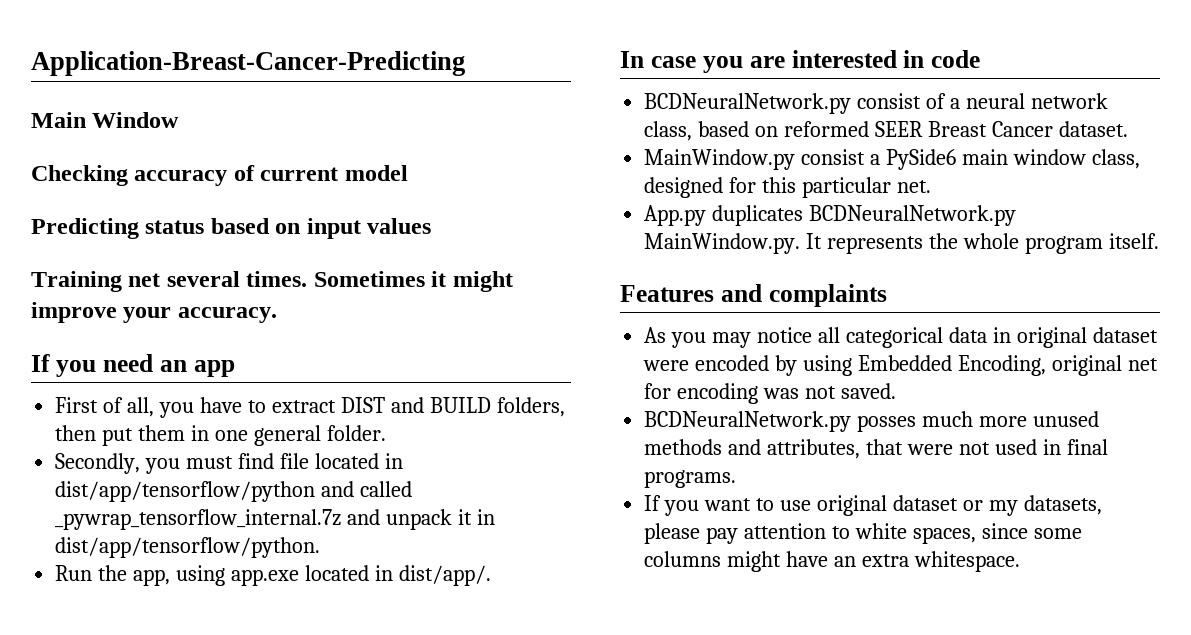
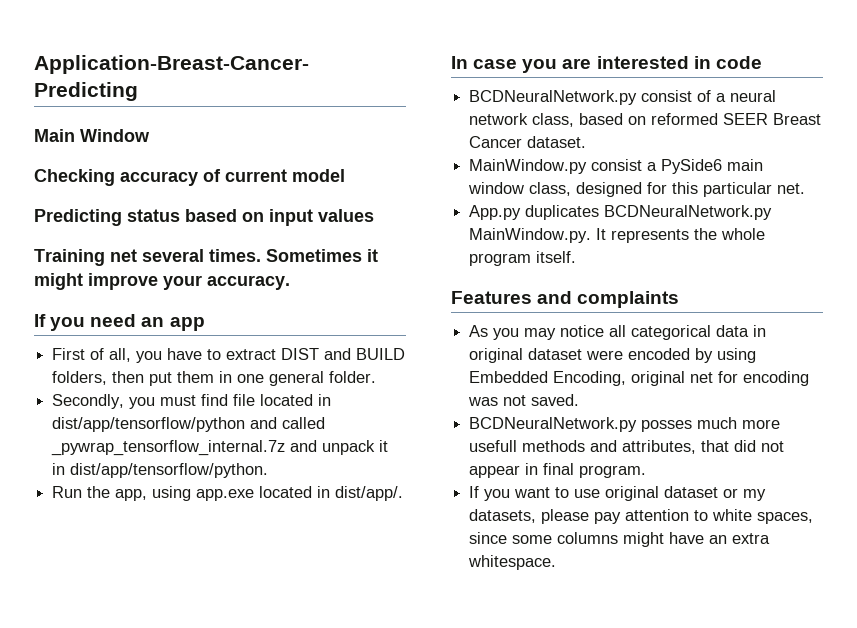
- BCDNeuralNetwork.py posses much more unused methods and attributes, that were not used in final programs.
+ BCDNeuralNetwork.py posses much more usefull methods and attributes, that did not appear in final program.

